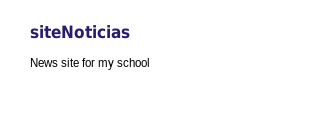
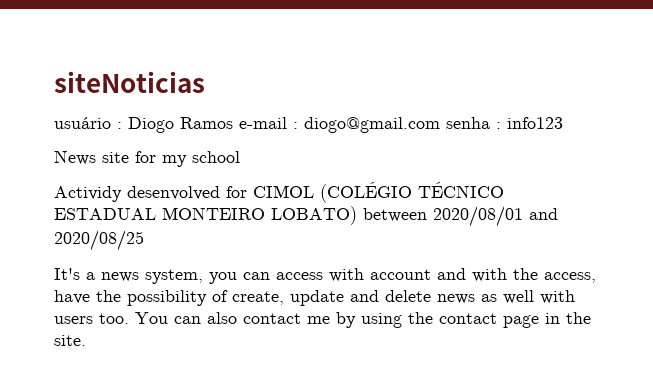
+ usuário : Diogo Ramos e-mail : diogo@gmail.com senha : info123
+ Actividy desenvolved for CIMOL (COLÉGIO TÉCNICO ESTADUAL MONTEIRO LOBATO) between 2020/08/01 and 2020/08/25
+ It's a news system, you can access with account and with the access, have the possibility of create, update and delete news as well with users too. You can also contact me by using the contact page in the site.

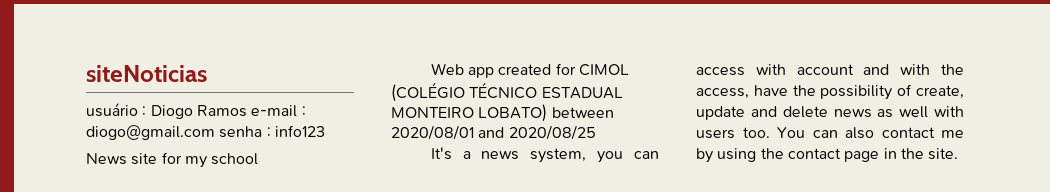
- Actividy desenvolved for CIMOL (COLÉGIO TÉCNICO ESTADUAL MONTEIRO LOBATO) between 2020/08/01 and 2020/08/25
+ Web app created for CIMOL (COLÉGIO TÉCNICO ESTADUAL MONTEIRO LOBATO) between 2020/08/01 and 2020/08/25

